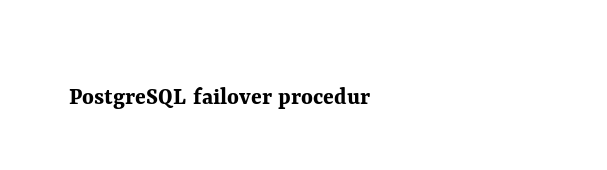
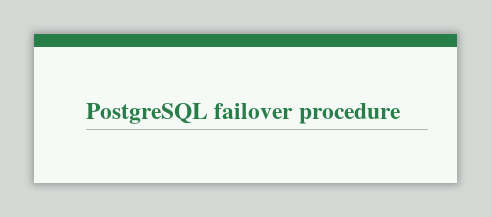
- PostgreSQL failover procedur
+ PostgreSQL failover procedure

